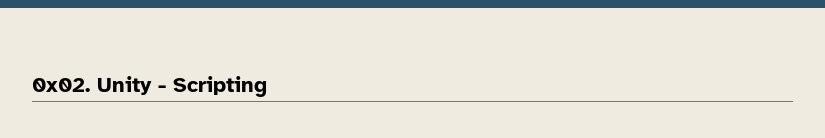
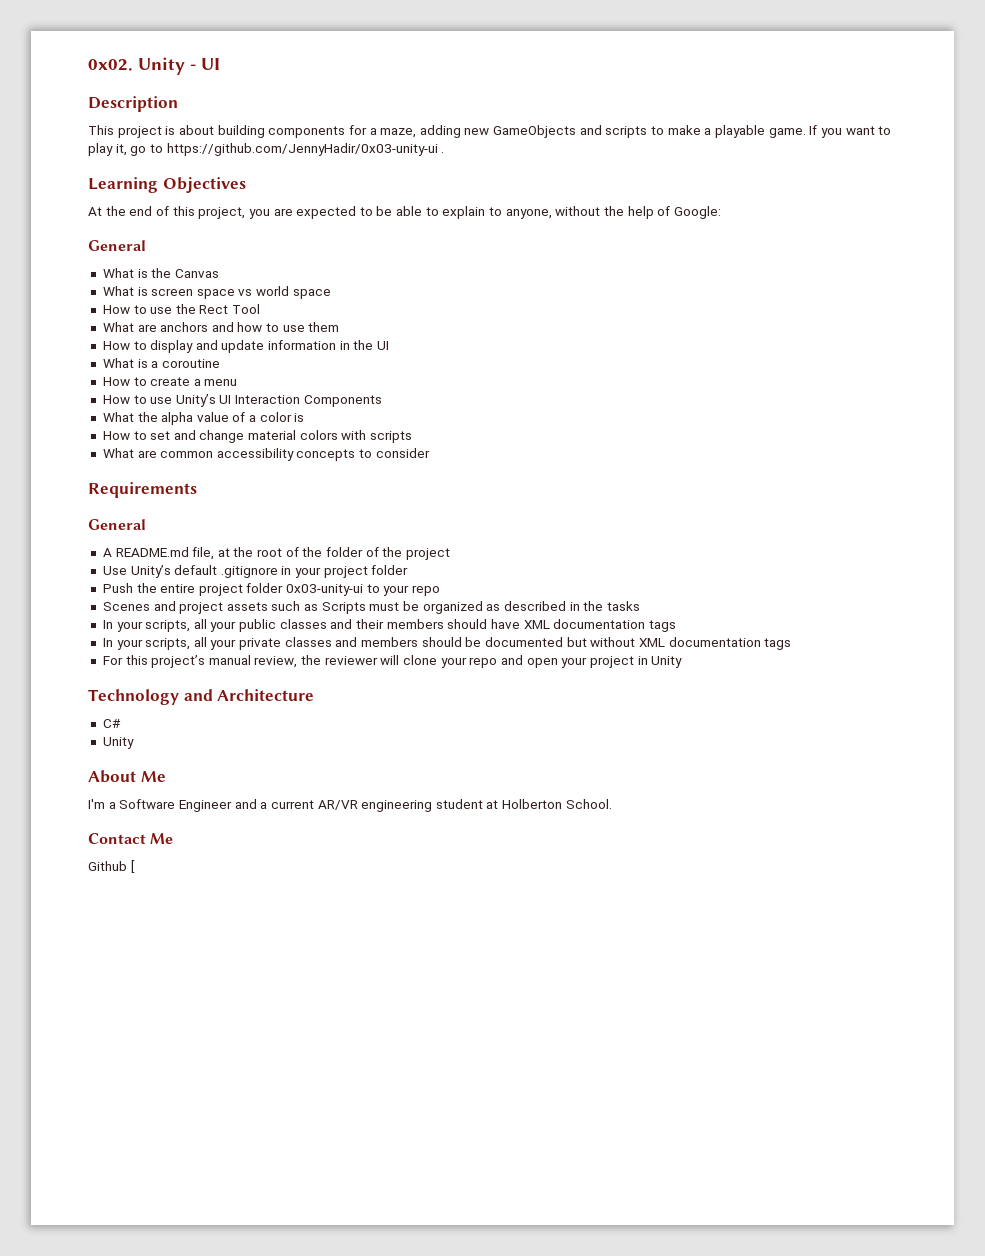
- Unity - Scripting
+ Unity - UI
+ Description
+ This project is about building components for a maze, adding new GameObjects and scripts to make a playable game. If you want to play it, go to https://github.com/JennyHadir/0x03-unity-ui .
+ Learning Objectives
+ At the end of this project, you are expected to be able to explain to anyone, without the help of Google:
+ General
+ What is the Canvas
+ What is screen space vs world space
+ How to use the Rect Tool
+ What are anchors and how to use them
+ How to display and update information in the UI
+ What is a coroutine
+ How to create a menu
+ How to use Unity’s UI Interaction Components
+ What the alpha value of a color is
+ How to set and change material colors with scripts
+ What are common accessibility concepts to consider
+ Requirements
+ General
+ A README.md file, at the root of the folder of the project
+ Use Unity’s default .gitignore in your project folder
+ Push the entire project folder 0x03-unity-ui to your repo
+ Scenes and project assets such as Scripts must be organized as described in the tasks
+ In your scripts, all your public classes and their members should have XML documentation tags
+ In your scripts, all your private classes and members should be documented but without XML documentation tags
+ For this project’s manual review, the reviewer will clone your repo and open your project in Unity
+ Technology and Architecture
+ C#
+ Unity
+ About Me
+ I'm a Software Engineer and a current AR/VR engineering student at Holberton School.
+ Contact Me
+ Github [

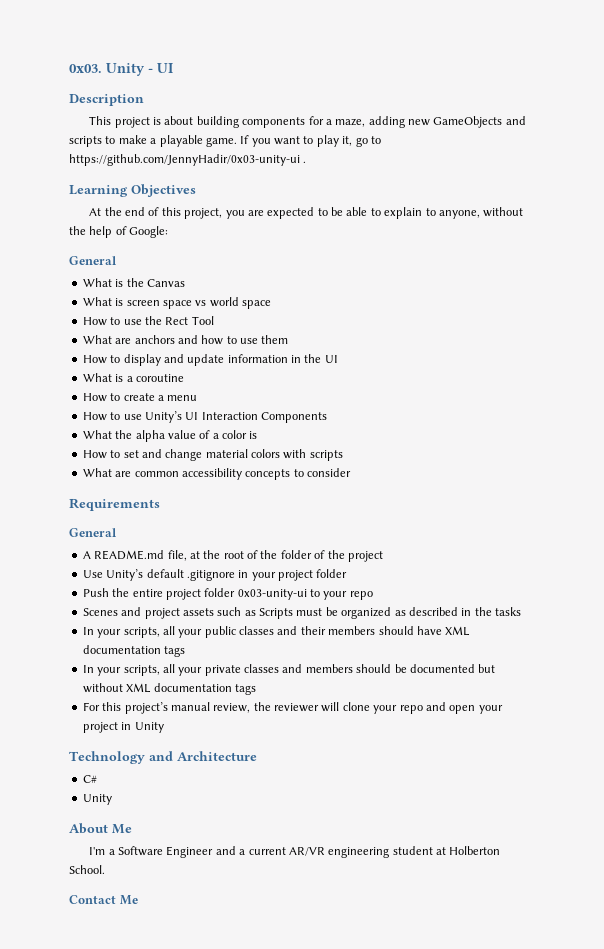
- 0x02.
+ 0x03.
- Github [

